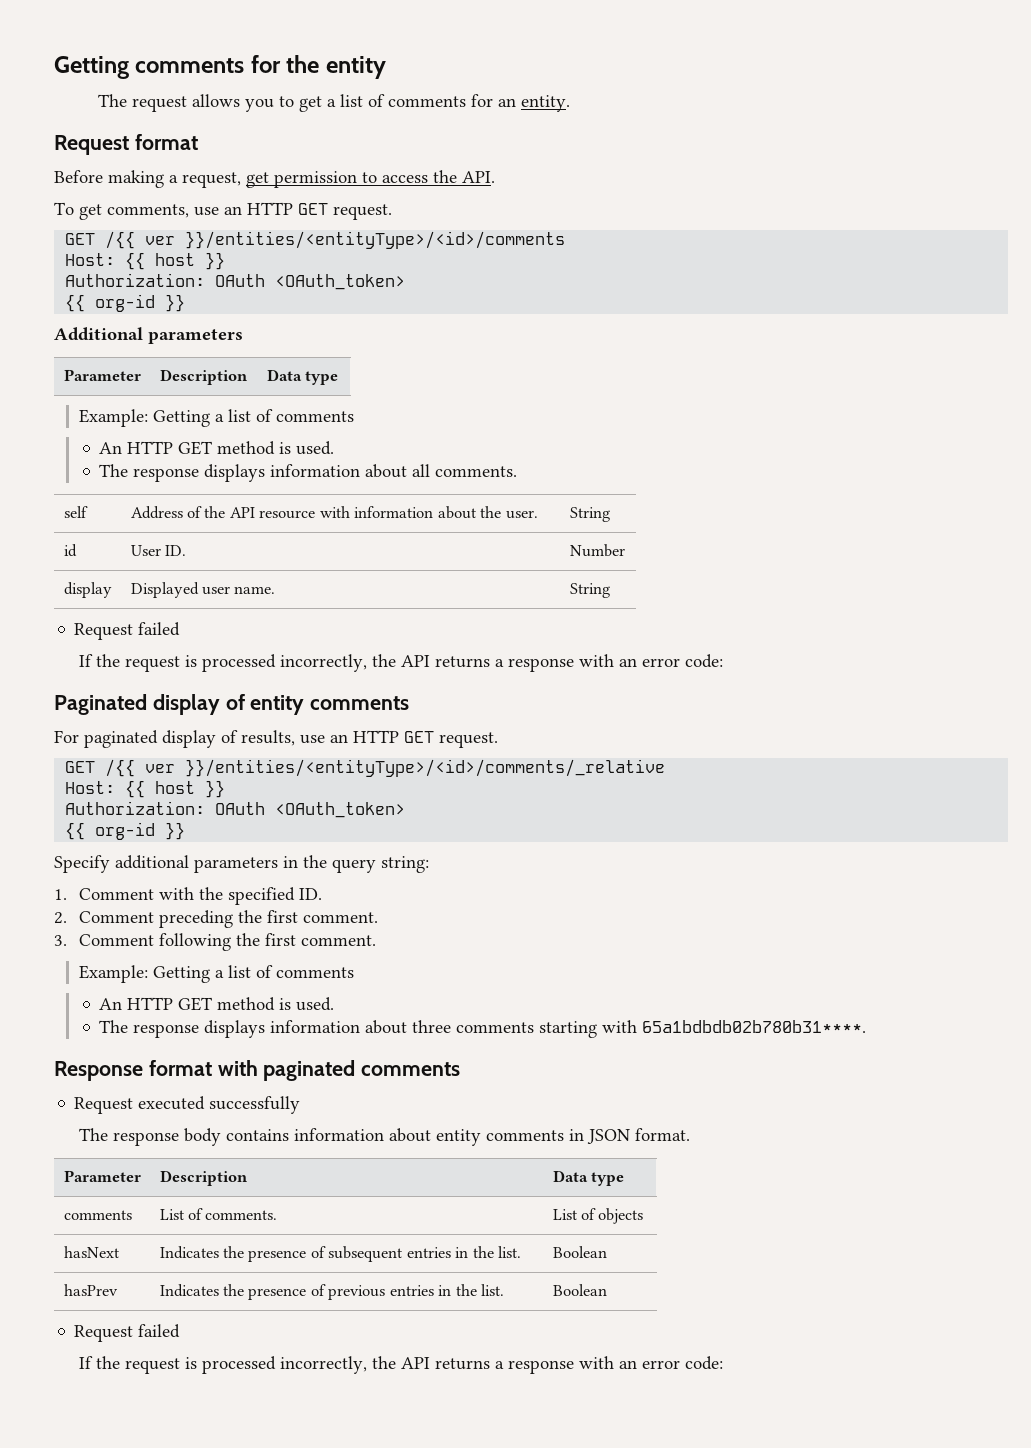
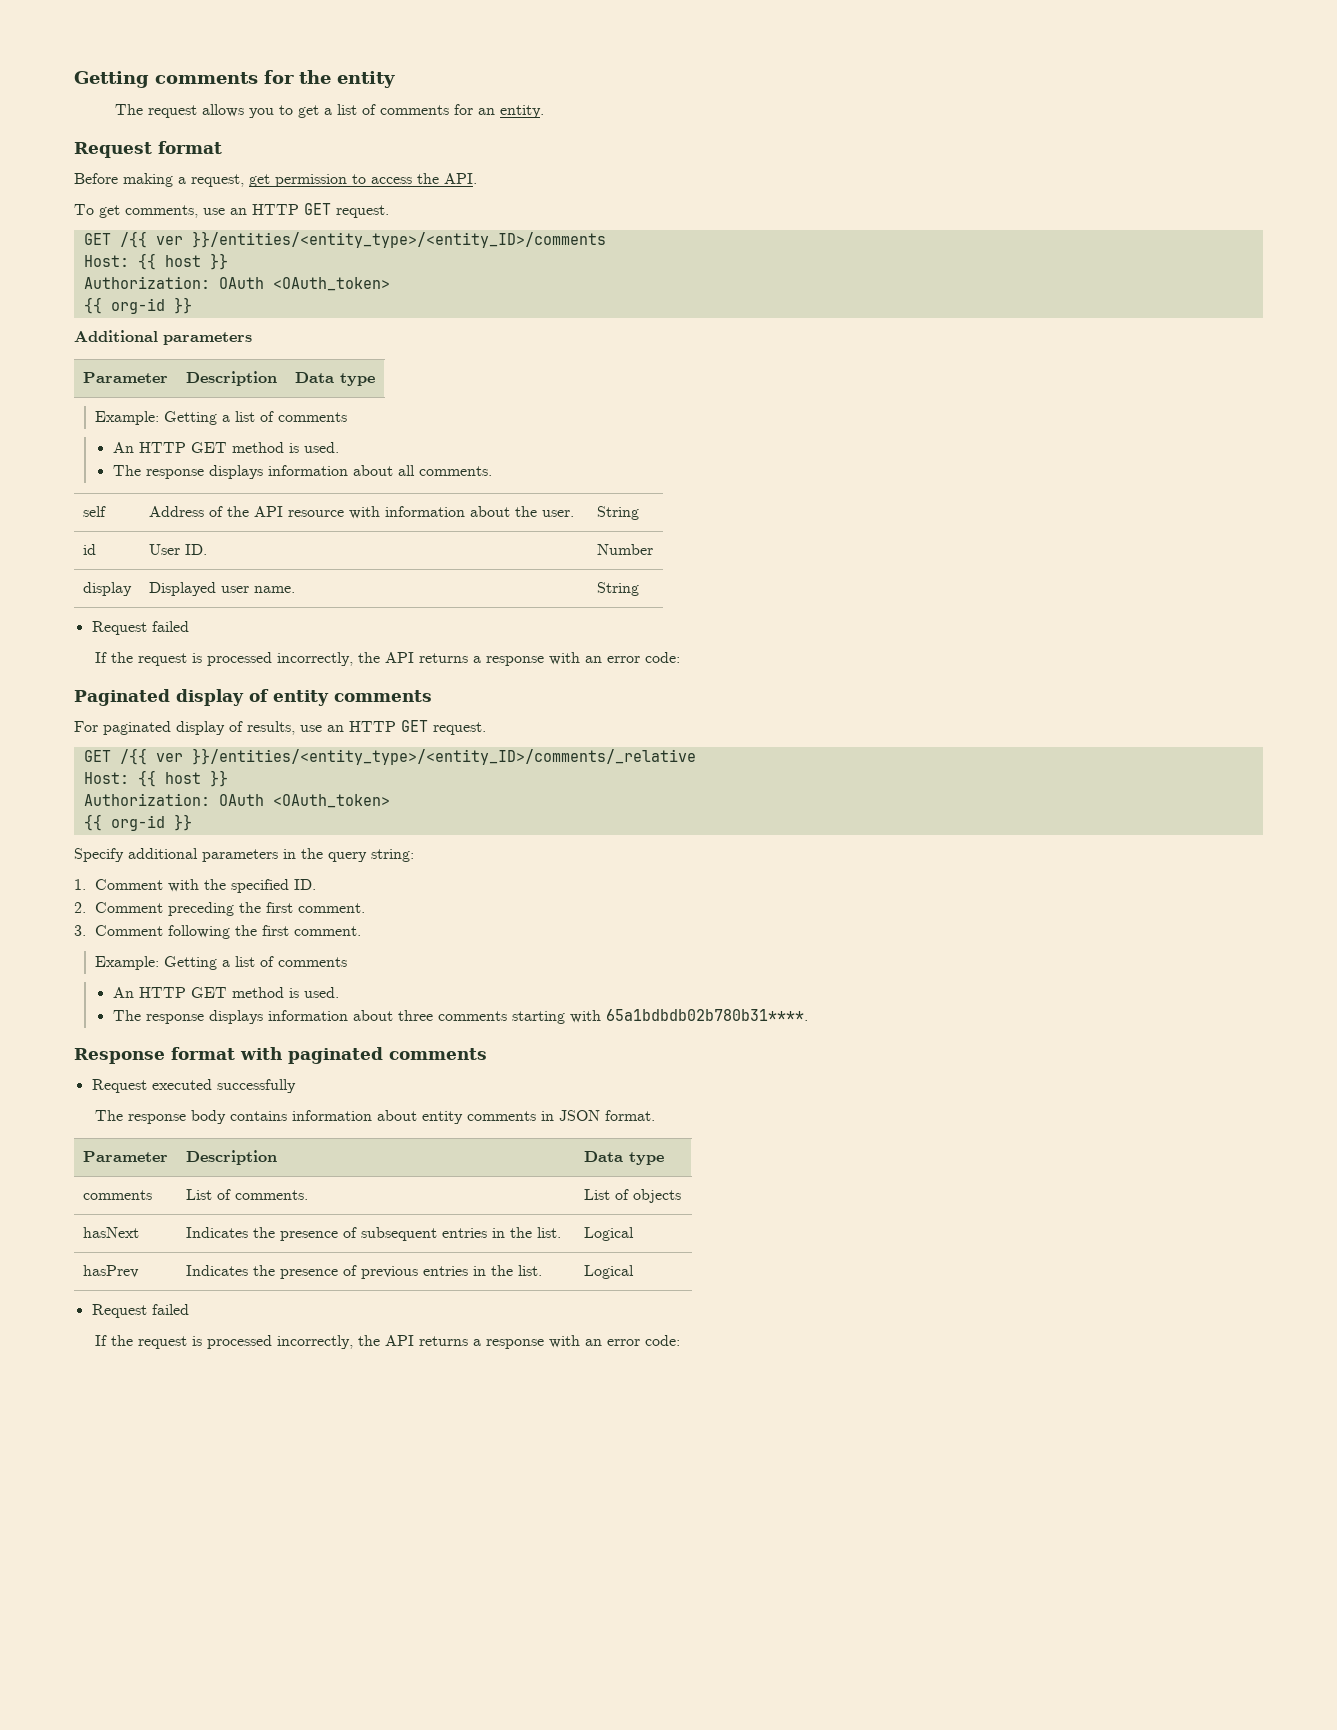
- GET /{{ ver }}/entities/<entityType>/<id>/comments
+ GET /{{ ver }}/entities/<entity_type>/<entity_ID>/comments
- GET /{{ ver }}/entities/<entityType>/<id>/comments/_relative
+ GET /{{ ver }}/entities/<entity_type>/<entity_ID>/comments/_relative
- hasNext | Indicates the presence of subsequent entries in the list. | Boolean
+ hasNext | Indicates the presence of subsequent entries in the list. | Logical
- hasPrev | Indicates the presence of previous entries in the list. | Boolean
+ hasPrev | Indicates the presence of previous entries in the list. | Logical

